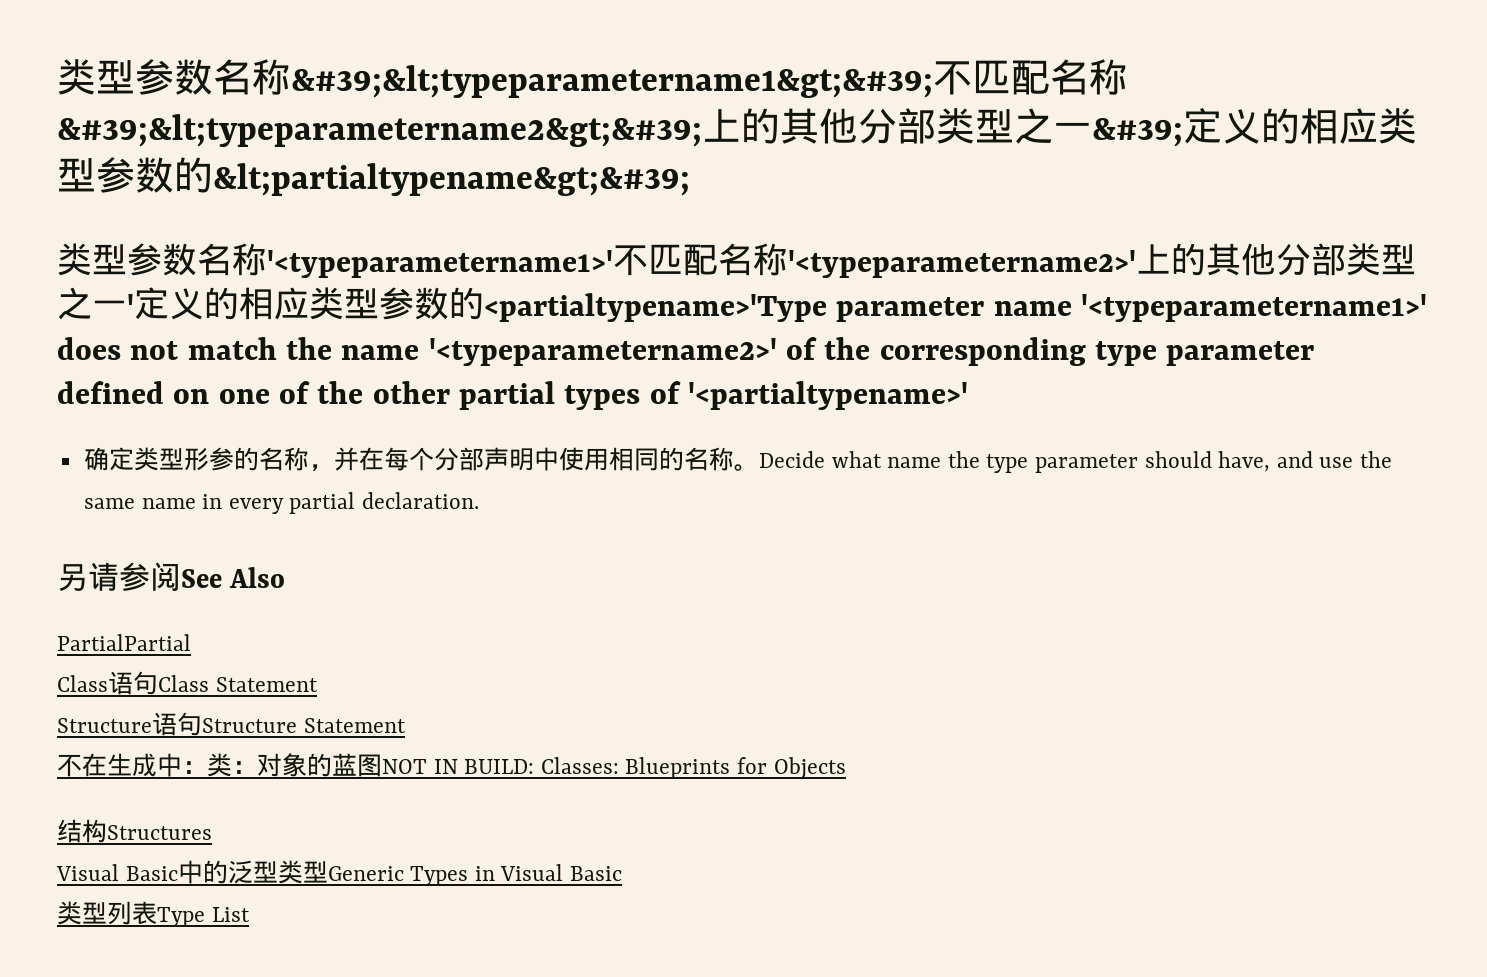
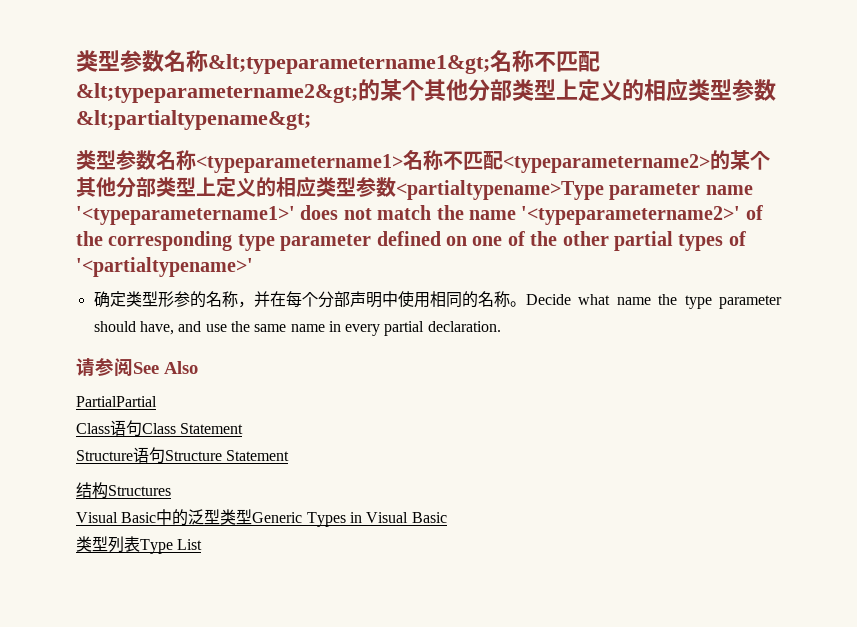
- 类型参数名称&#39;&lt;typeparametername1&gt;&#39;不匹配名称&#39;&lt;typeparametername2&gt;&#39;上的其他分部类型之一&#39;定义的相应类型参数的&lt;partialtypename&gt;&#39;
- 类型参数名称'<typeparametername1>'不匹配名称'<typeparametername2>'上的其他分部类型之一'定义的相应类型参数的<partialtypename>'Type parameter name '<typeparametername1>' does not match the name '<typeparametername2>' of the corresponding type parameter defined on one of the other partial types of '<partialtypename>'
+ 类型参数名称&lt;typeparametername1&gt;名称不匹配&lt;typeparametername2&gt;的某个其他分部类型上定义的相应类型参数&lt;partialtypename&gt;
+ 类型参数名称<typeparametername1>名称不匹配<typeparametername2>的某个其他分部类型上定义的相应类型参数<partialtypename>Type parameter name '<typeparametername1>' does not match the name '<typeparametername2>' of the corresponding type parameter defined on one of the other partial types of '<partialtypename>'
- 另请参阅See Also
+ 请参阅See Also
- 不在生成中：类：对象的蓝图NOT IN BUILD: Classes: Blueprints for Objects

